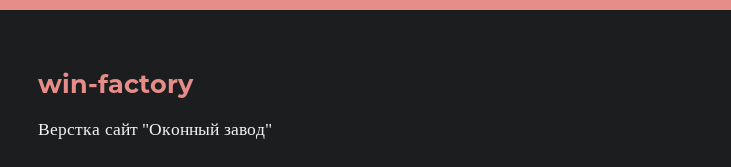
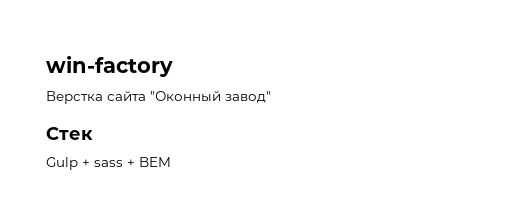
- Верстка сайт "Оконный завод"
+ Верстка сайта "Оконный завод"
+ Стек
+ Gulp + sass + BEM

